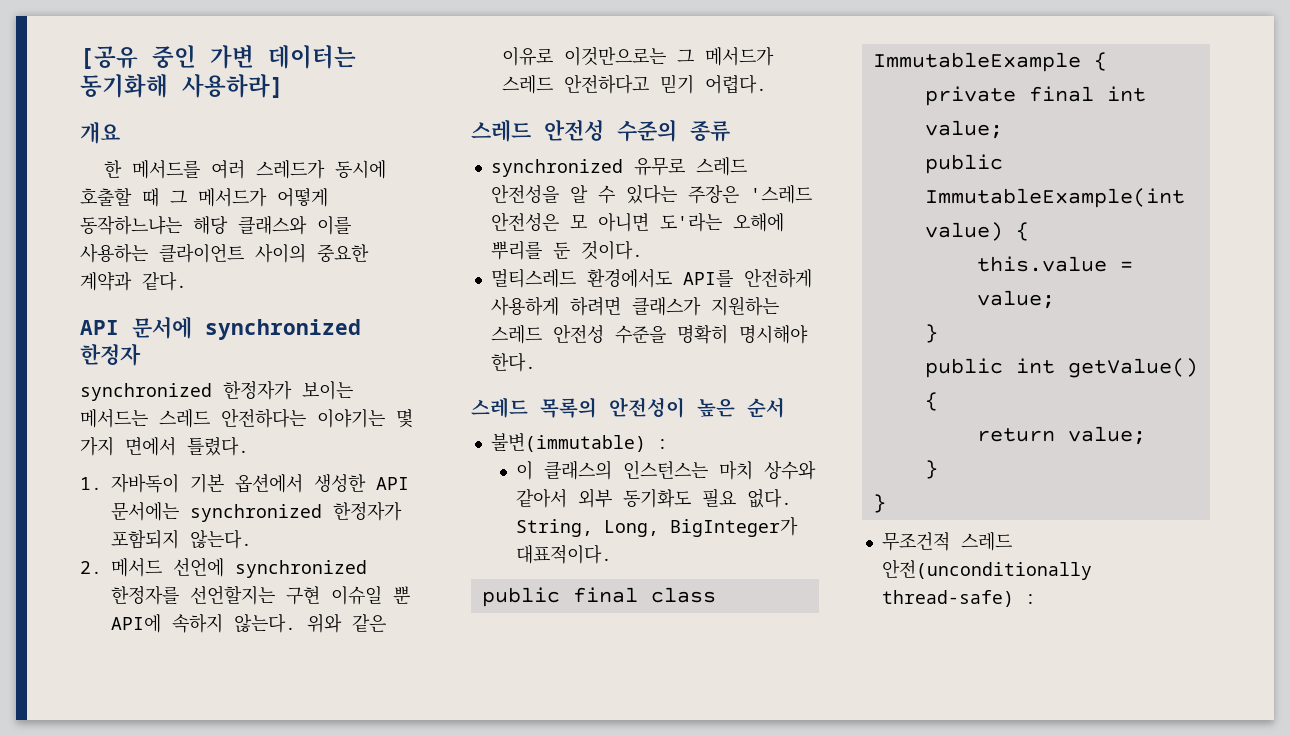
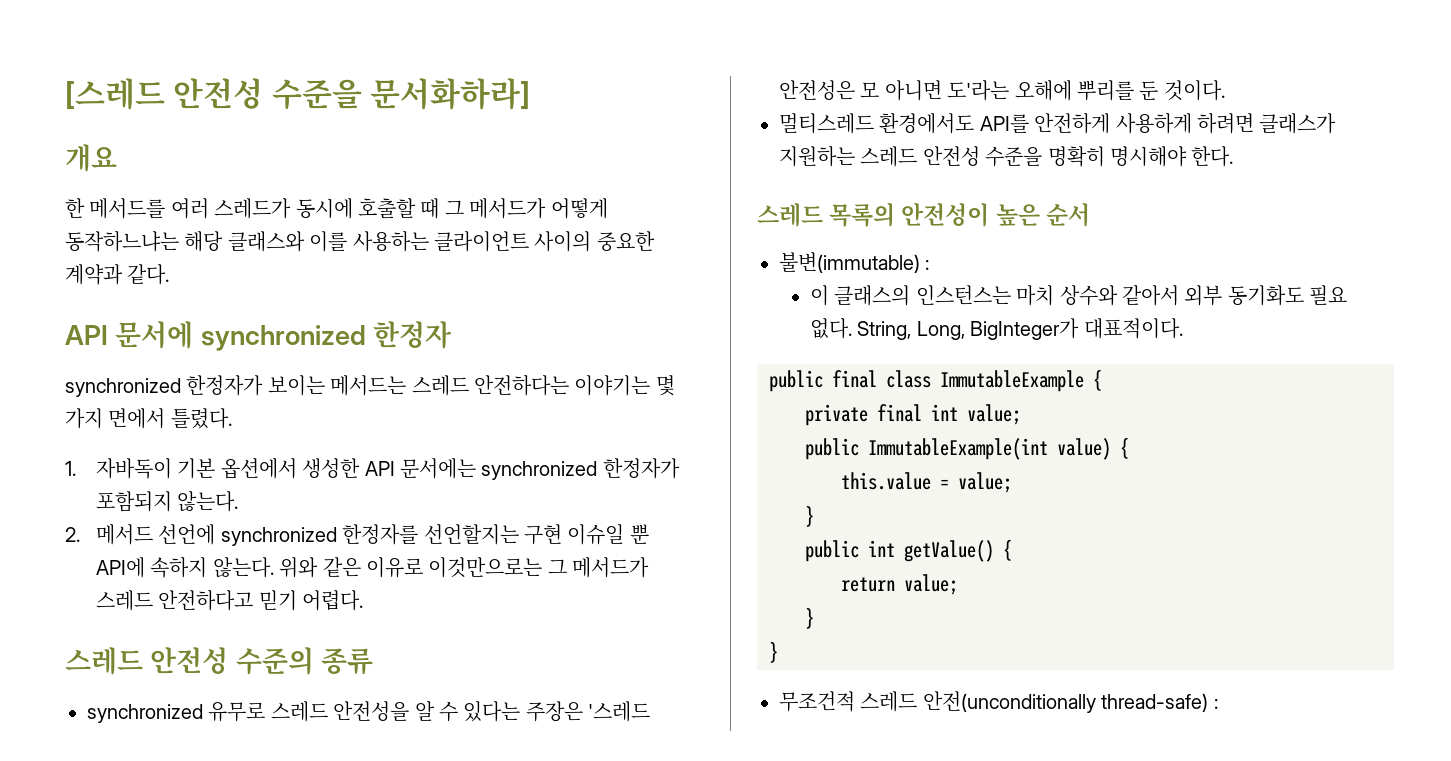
- [공유 중인 가변 데이터는 동기화해 사용하라]
+ [스레드 안전성 수준을 문서화하라]

